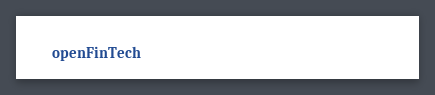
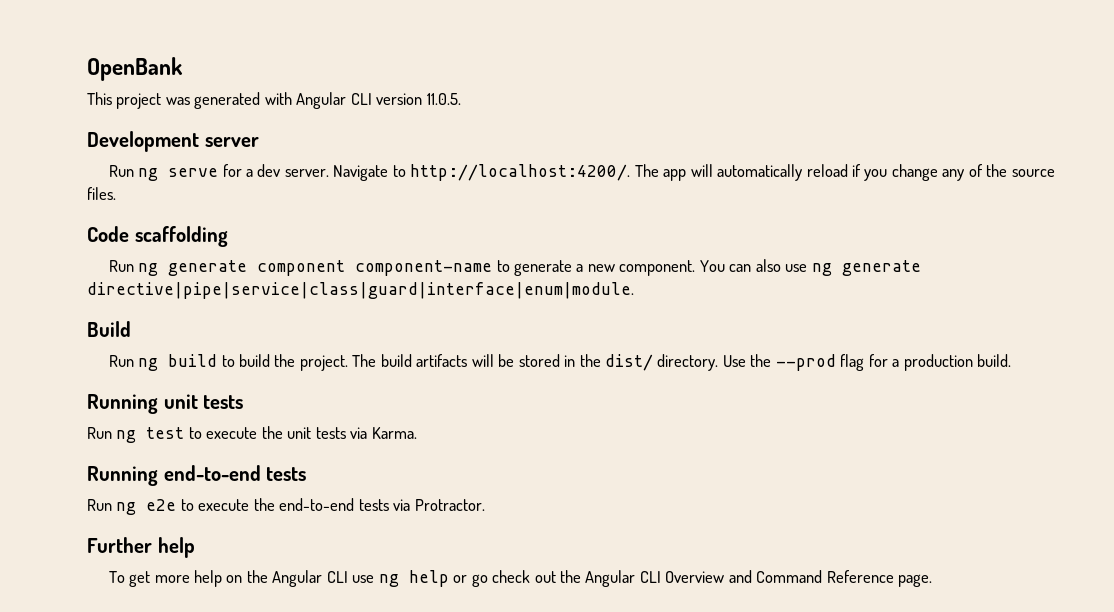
- openFinTech
+ OpenBank
+ This project was generated with Angular CLI version 11.0.5.
+ Development server
+ Run ng serve for a dev server. Navigate to http://localhost:4200/. The app will automatically reload if you change any of the source files.
+ Code scaffolding
+ Run ng generate component component-name to generate a new component. You can also use ng generate directive|pipe|service|class|guard|interface|enum|module.
+ Build
+ Run ng build to build the project. The build artifacts will be stored in the dist/ directory. Use the --prod flag for a production build.
+ Running unit tests
+ Run ng test to execute the unit tests via Karma.
+ Running end-to-end tests
+ Run ng e2e to execute the end-to-end tests via Protractor.
+ Further help
+ To get more help on the Angular CLI use ng help or go check out the Angular CLI Overview and Command Reference page.

